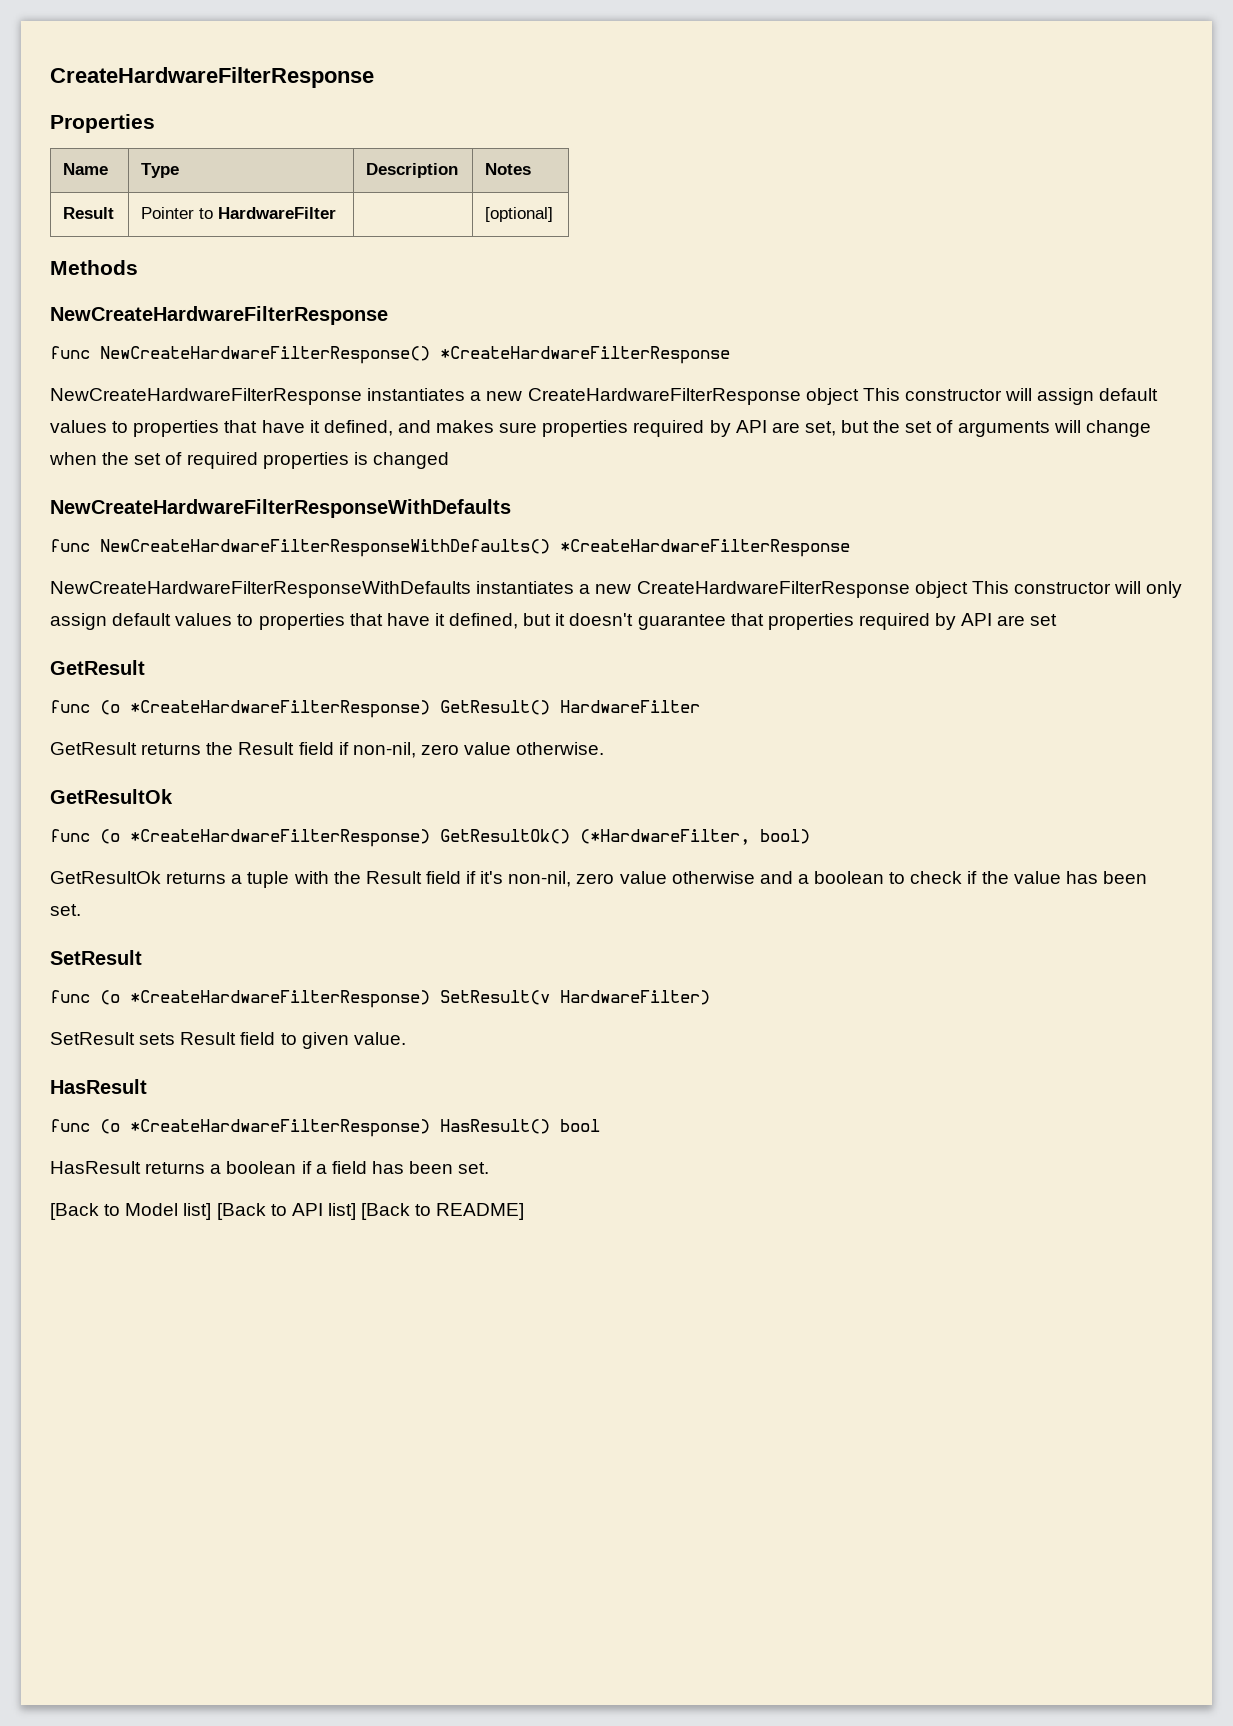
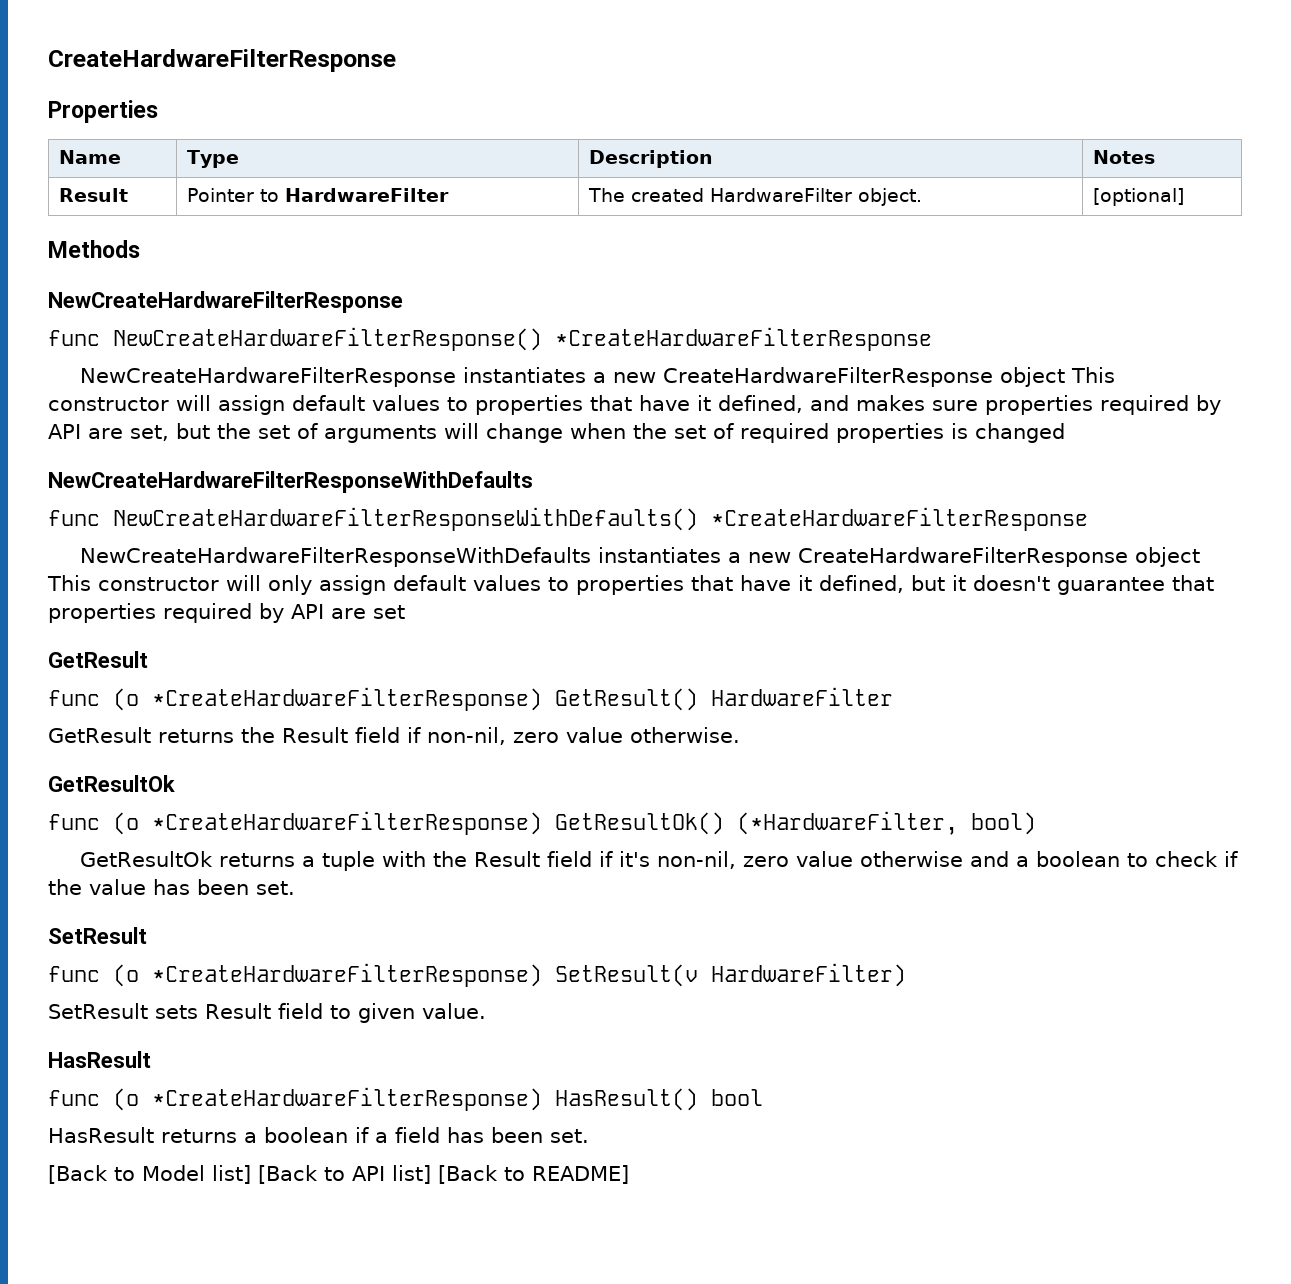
- Result | Pointer to HardwareFilter | | [optional]
+ Result | Pointer to HardwareFilter | The created HardwareFilter object. | [optional]

